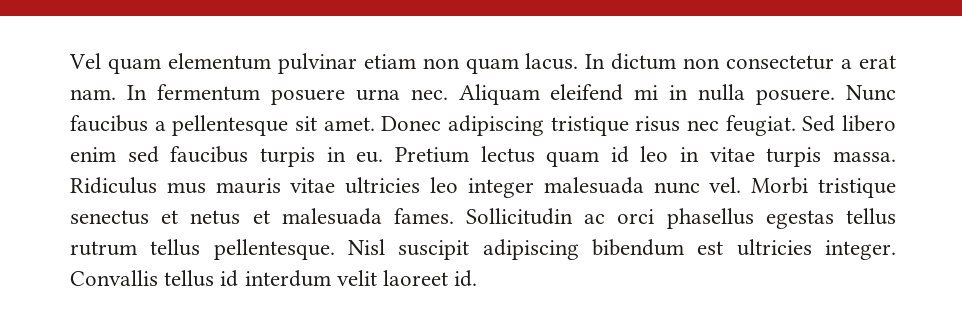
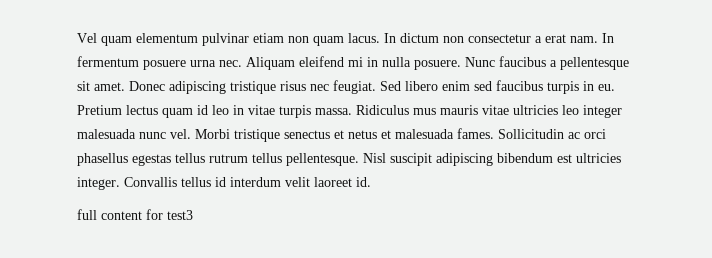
+ full content for test3

